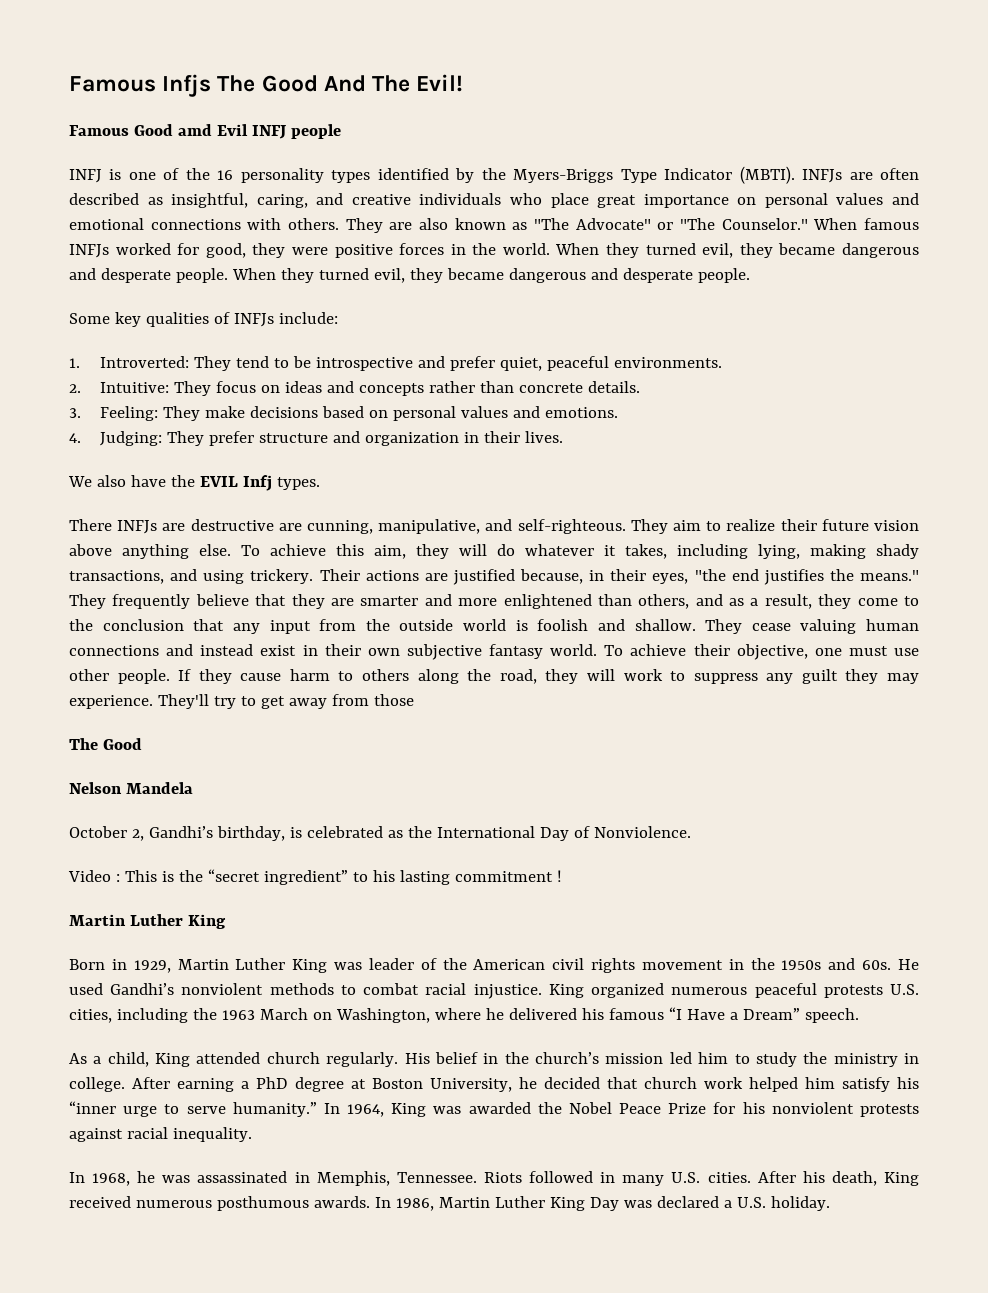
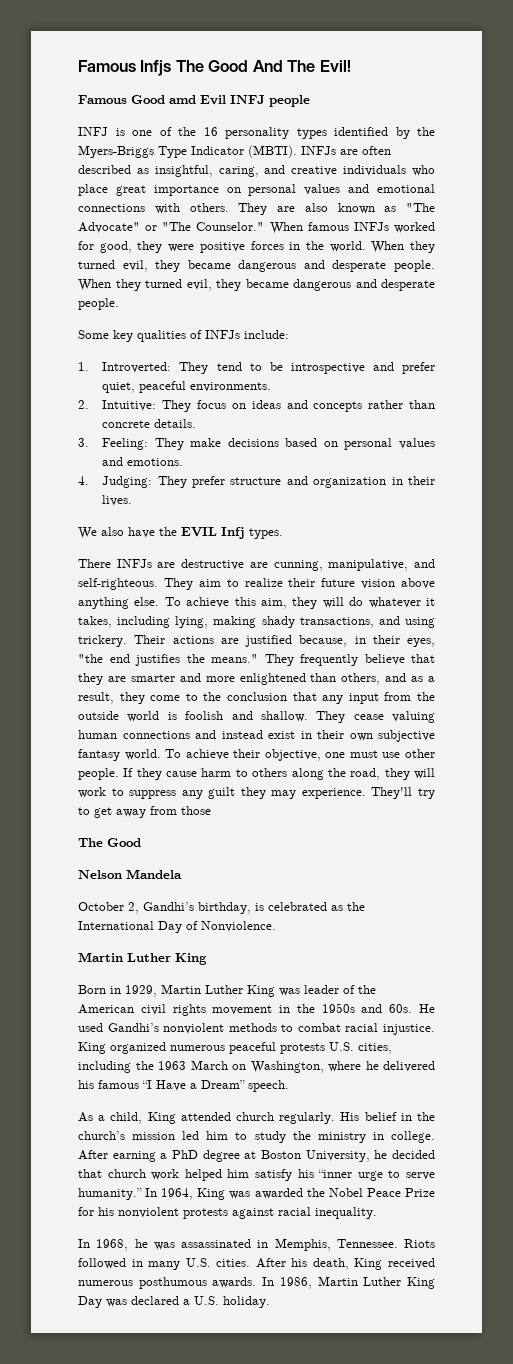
- Video : This is the “secret ingredient” to his lasting commitment !

